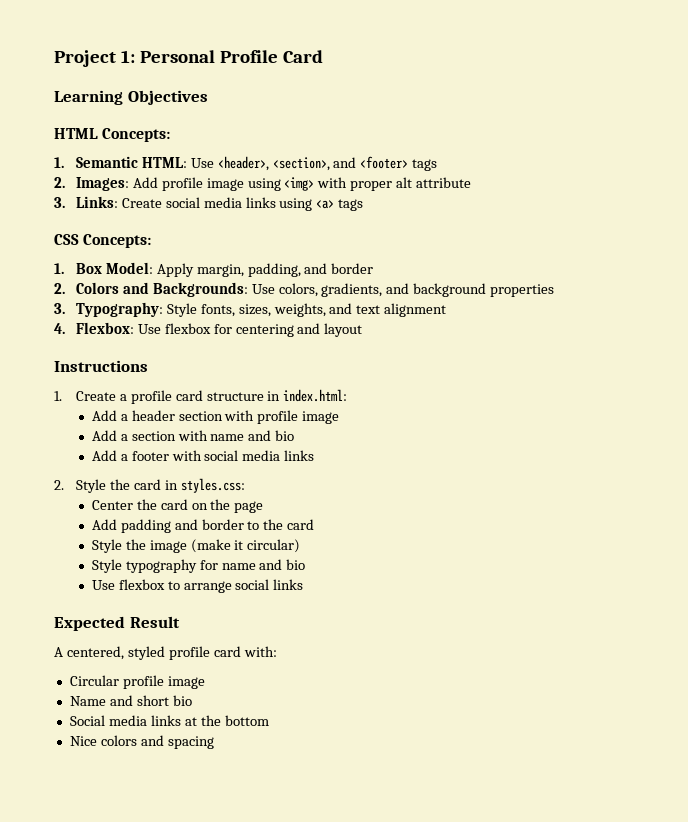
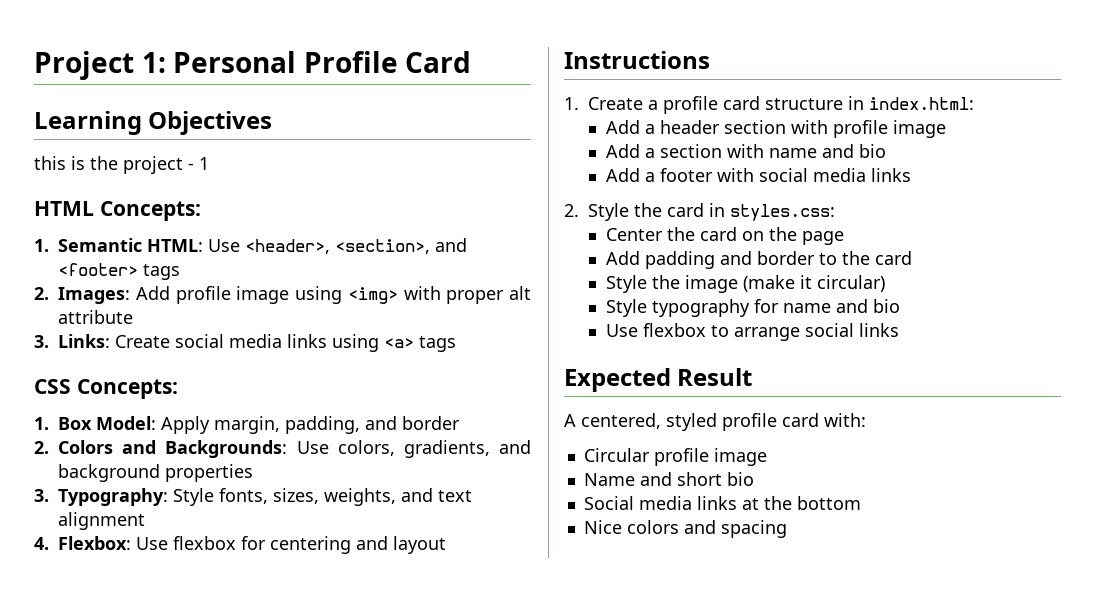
+ this is the project - 1

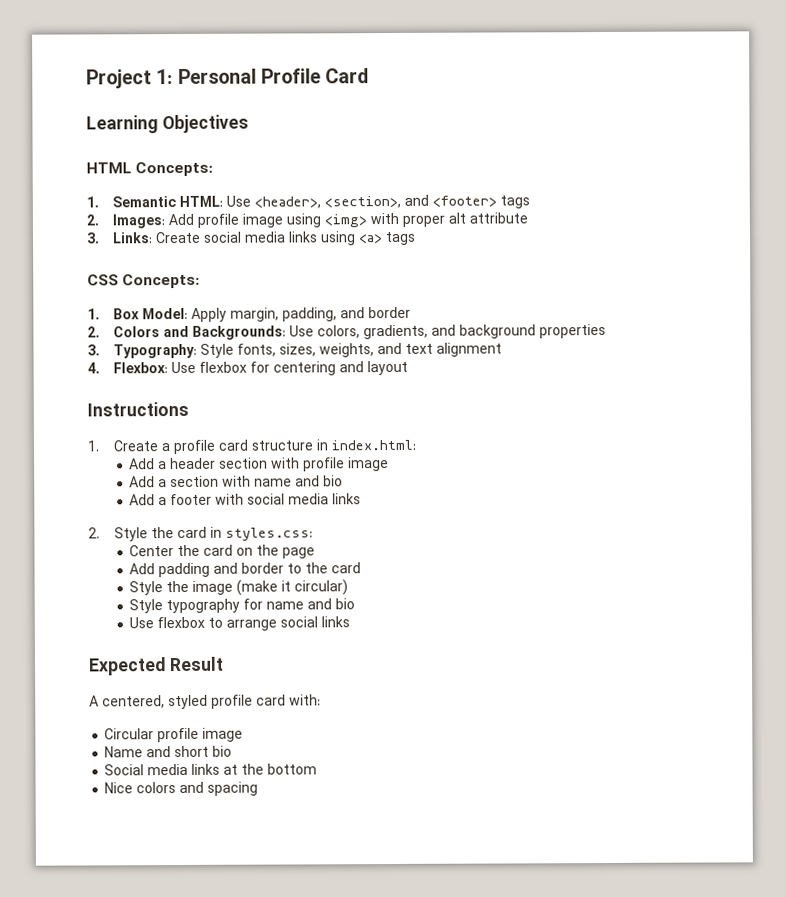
- this is the project - 1

